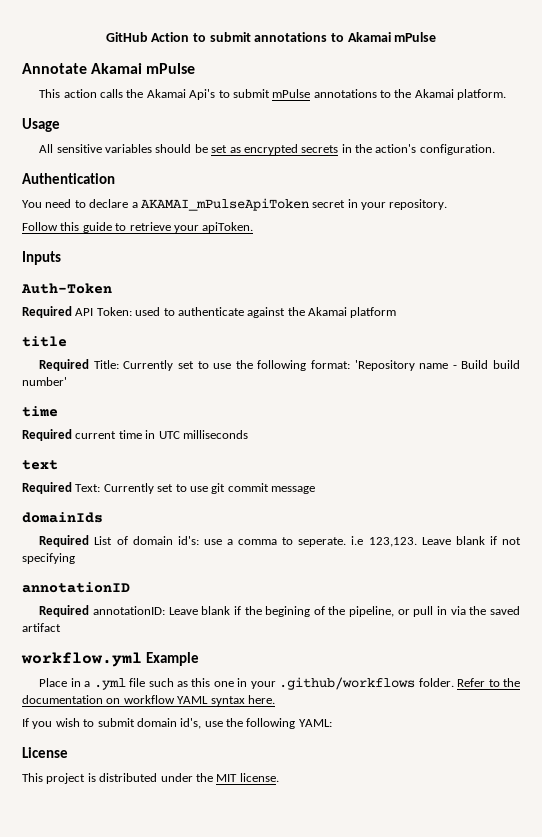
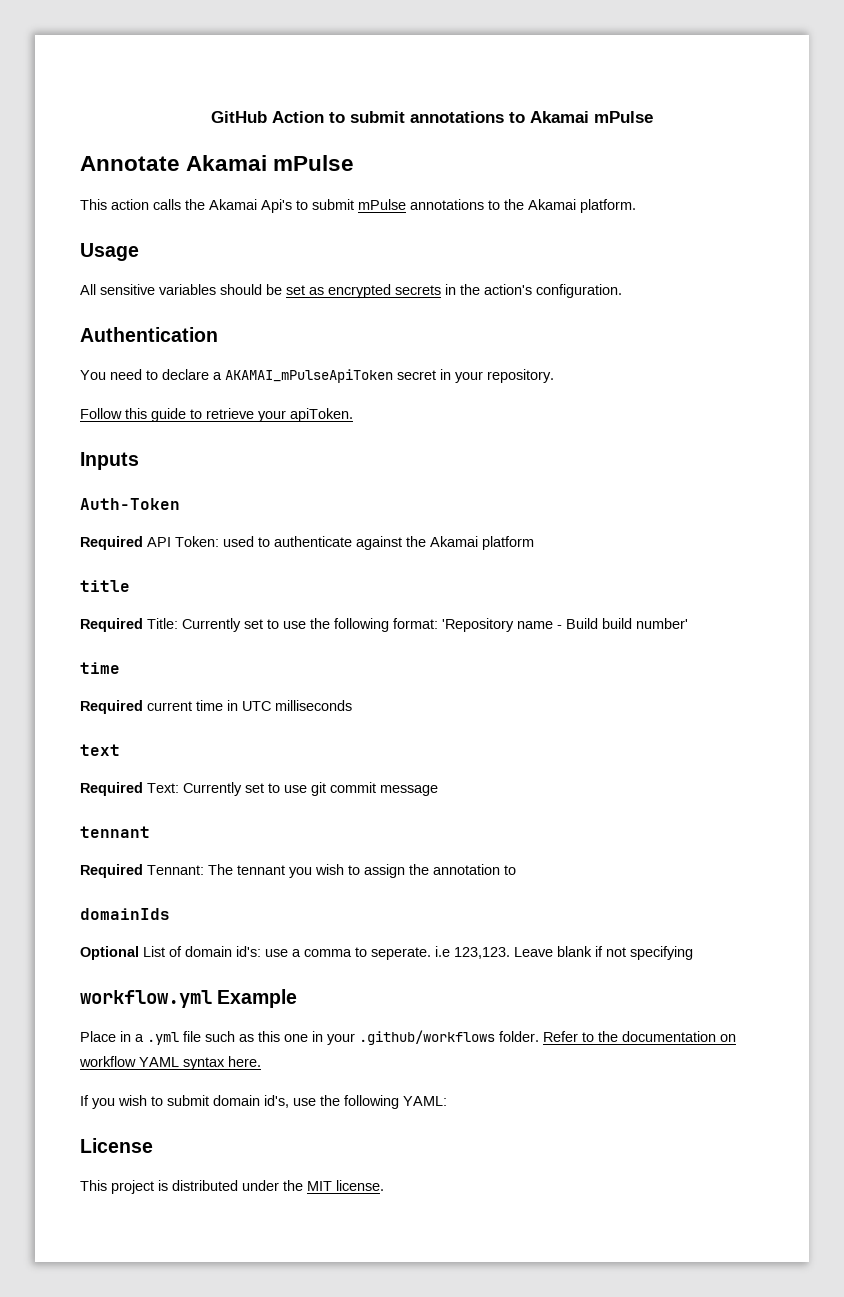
  Required Text: Currently set to use git commit message
+ tennant
+ Required Tennant: The tennant you wish to assign the annotation to
- Required List of domain id's: use a comma to seperate. i.e 123,123.
+ Optional List of domain id's: use a comma to seperate. i.e 123,123.
- annotationID
- Required annotationID: Leave blank if the begining of the pipeline, or pull in via the saved artifact

